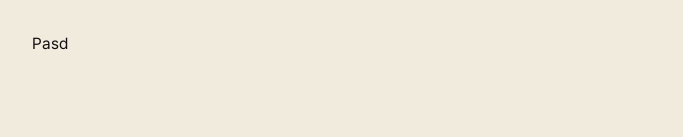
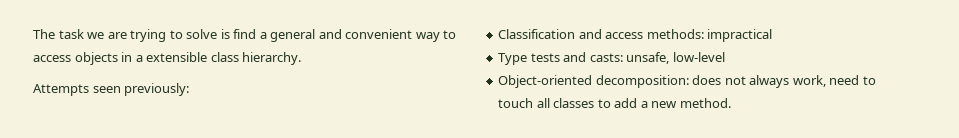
- Pasd
+ The task we are trying to solve is find a general and convenient way to access objects in a extensible class hierarchy.
+ Attempts seen previously:
+ Classification and access methods: impractical
+ Type tests and casts: unsafe, low-level
+ Object-oriented decomposition: does not always work, need to touch all classes to add a new method.

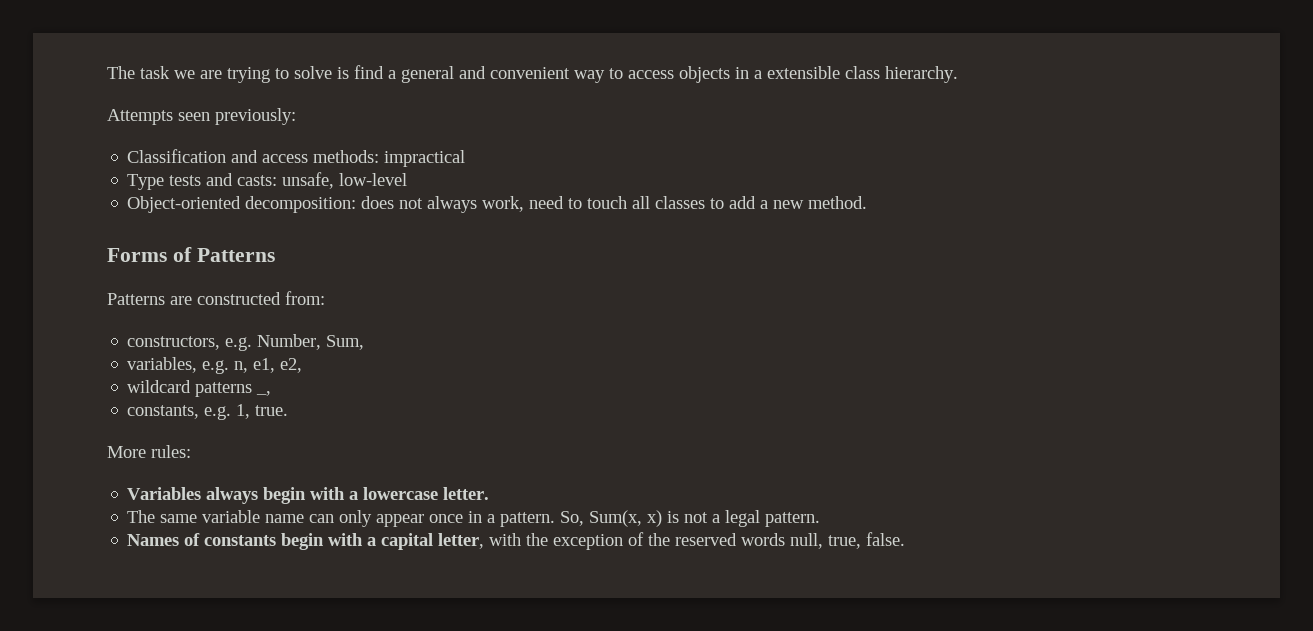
+ Forms of Patterns
+ Patterns are constructed from:
+ constructors, e.g. Number, Sum,
+ variables, e.g. n, e1, e2,
+ wildcard patterns _,
+ constants, e.g. 1, true.
+ More rules:
+ Variables always begin with a lowercase letter.
+ The same variable name can only appear once in a pattern. So, Sum(x, x) is not a legal pattern.
+ Names of constants begin with a capital letter, with the exception of the reserved words null, true, false.

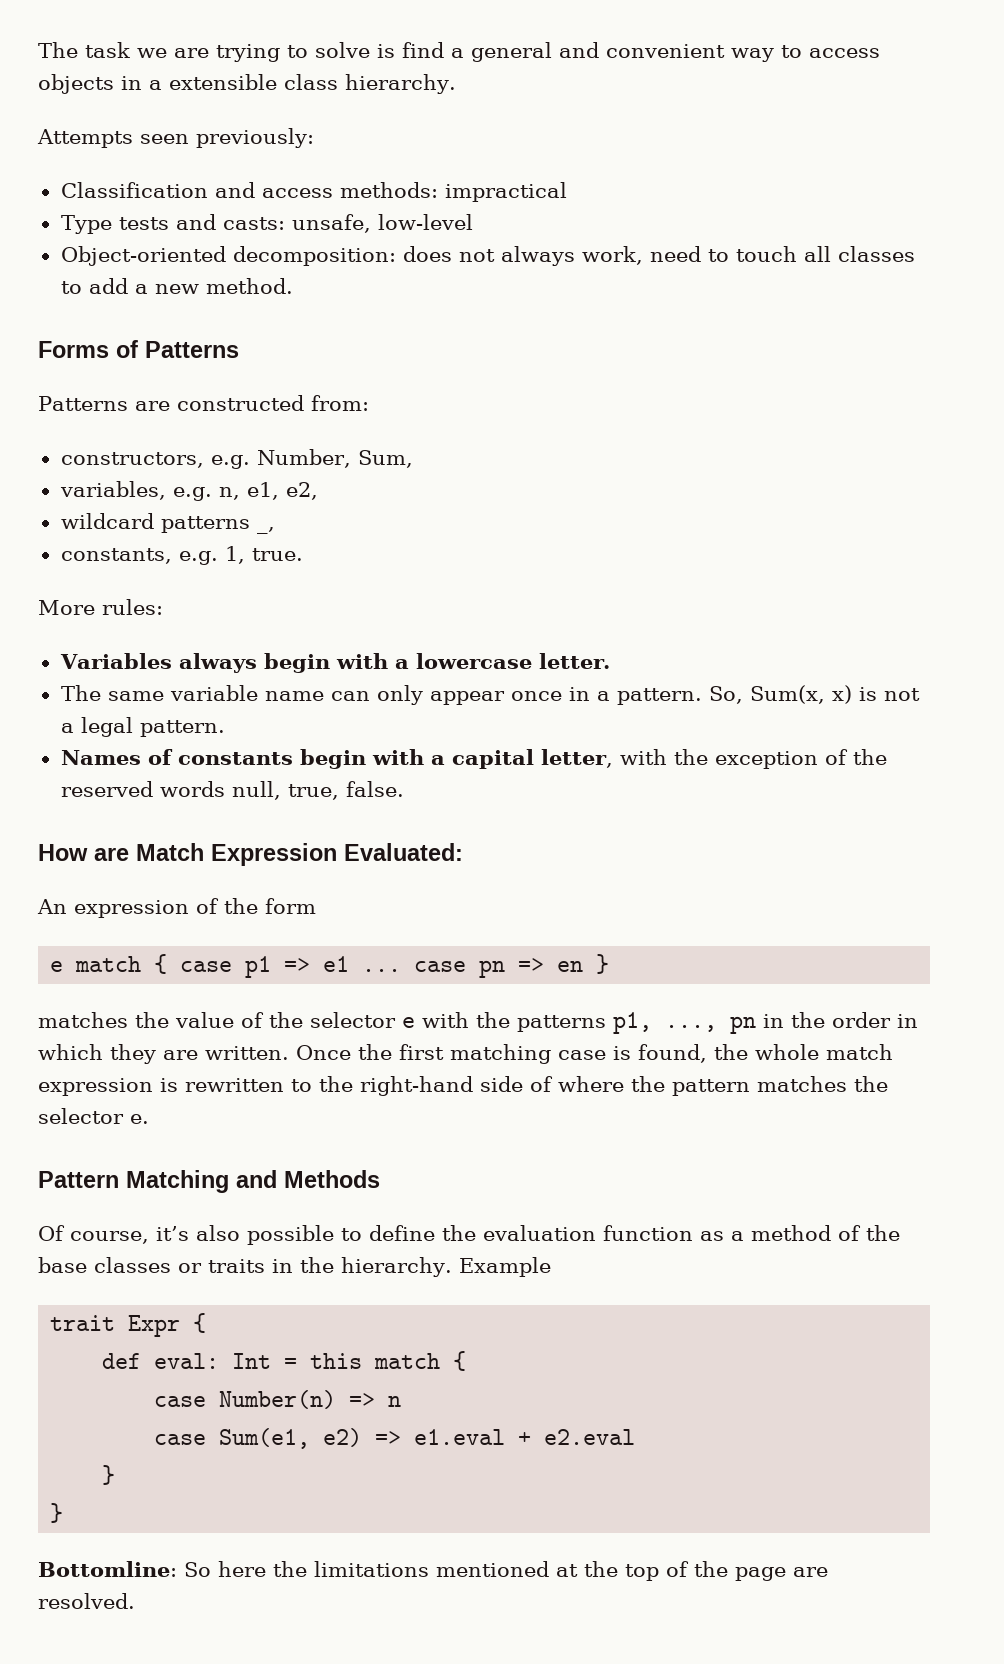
+ How are Match Expression Evaluated:
+ An expression of the form
+ e match { case p1 => e1 ... case pn => en }
+ matches the value of the selector e with the patterns p1, ..., pn in the order in which they are written. Once the first matching case is found, the whole match expression is rewritten to the right-hand side of where the pattern matches the selector e.
+ Pattern Matching and Methods
+ Of course, it’s also possible to define the evaluation function as a method of the base classes or traits in the hierarchy. Example
+ trait Expr {
+ def eval: Int = this match {
+ case Number(n) => n
+ case Sum(e1, e2) => e1.eval + e2.eval
+ }
+ }
+ Bottomline: So here the limitations mentioned at the top of the page are resolved.

